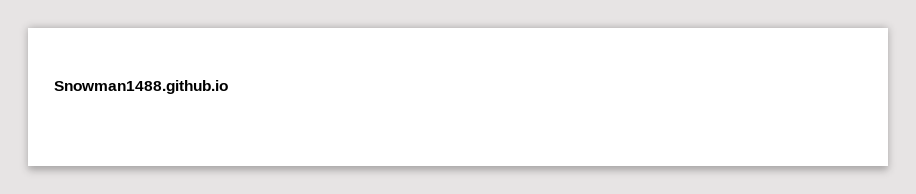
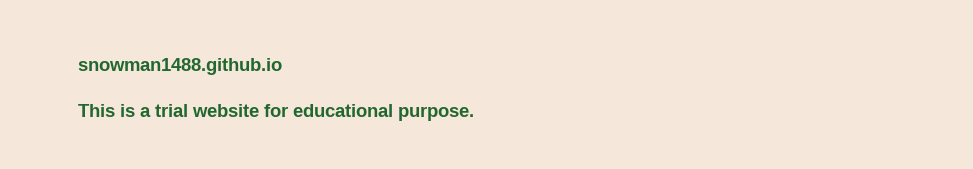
- Snowman1488.github.io
+ snowman1488.github.io
+ This is a trial website for educational purpose.

